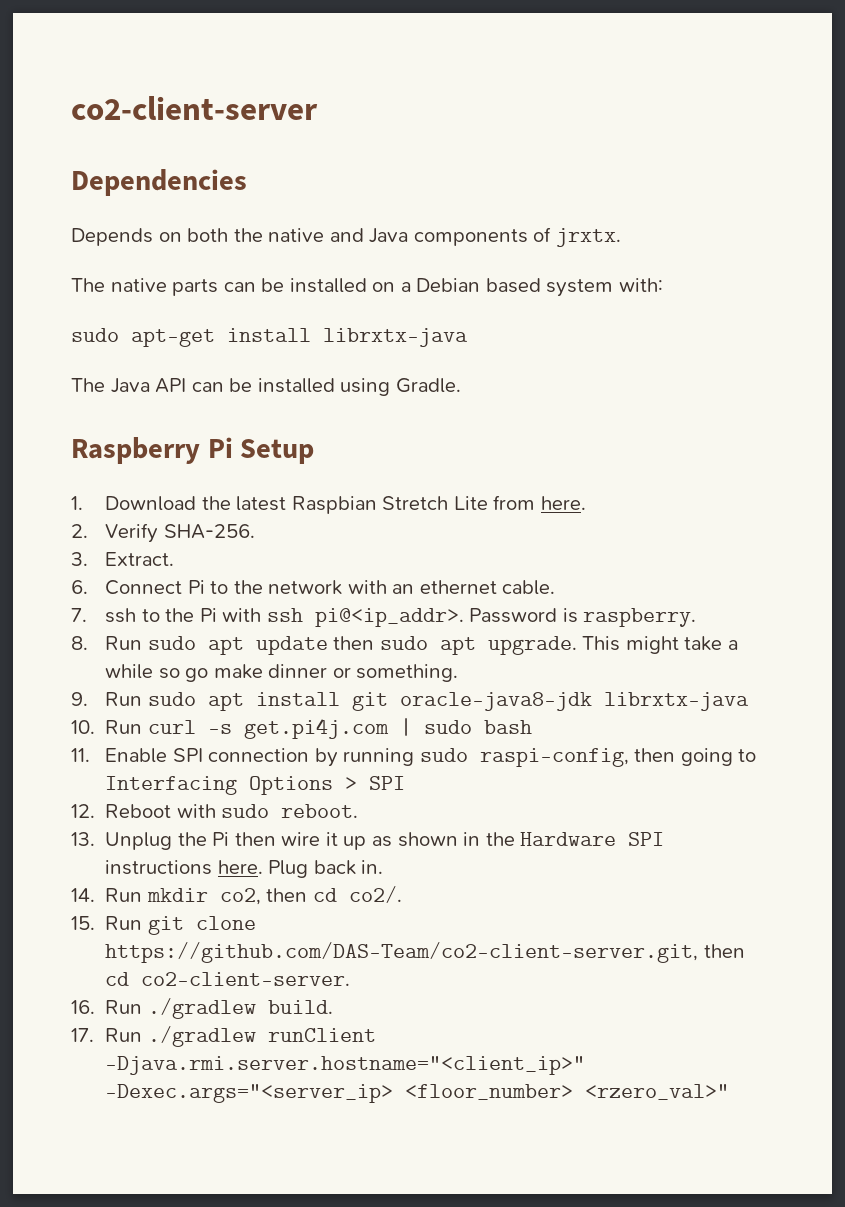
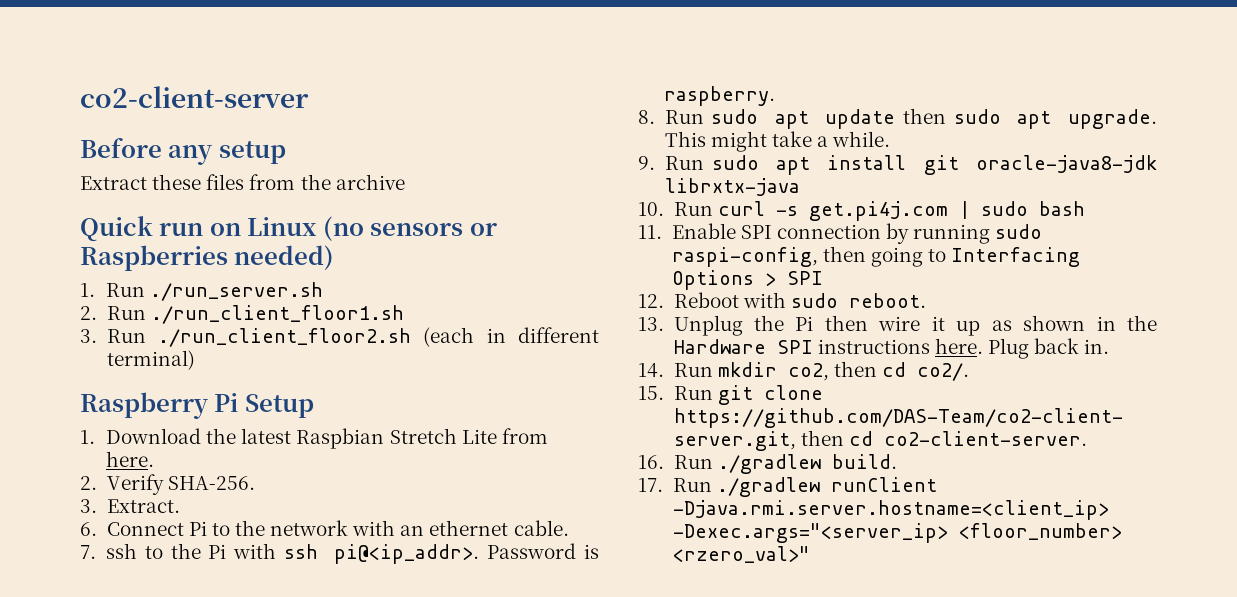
- Dependencies
- Depends on both the native and Java components of jrxtx.
- The native parts can be installed on a Debian based system with:
- sudo apt-get install librxtx-java
- The Java API can be installed using Gradle.
+ Before any setup
+ Extract these files from the archive
+ Quick run on Linux (no sensors or Raspberries needed)
+ 1. Run ./run_server.sh
+ 2. Run ./run_client_floor1.sh
+ 3. Run ./run_client_floor2.sh (each in different terminal)
- This might take a while so go make dinner or something.
+ This might take a while.
- 17. Run ./gradlew runClient -Djava.rmi.server.hostname="<client_ip>" -Dexec.args="<server_ip> <floor_number> <rzero_val>"
+ 17. Run ./gradlew runClient -Djava.rmi.server.hostname=<client_ip> -Dexec.args="<server_ip> <floor_number> <rzero_val>"

